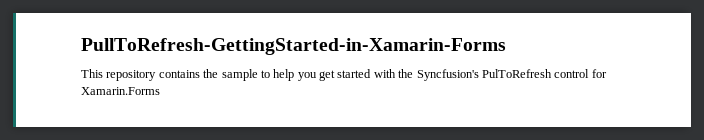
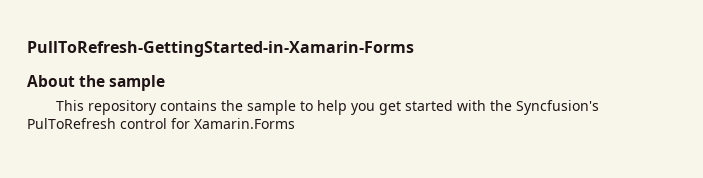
+ About the sample

